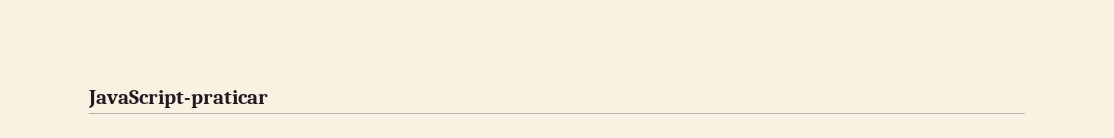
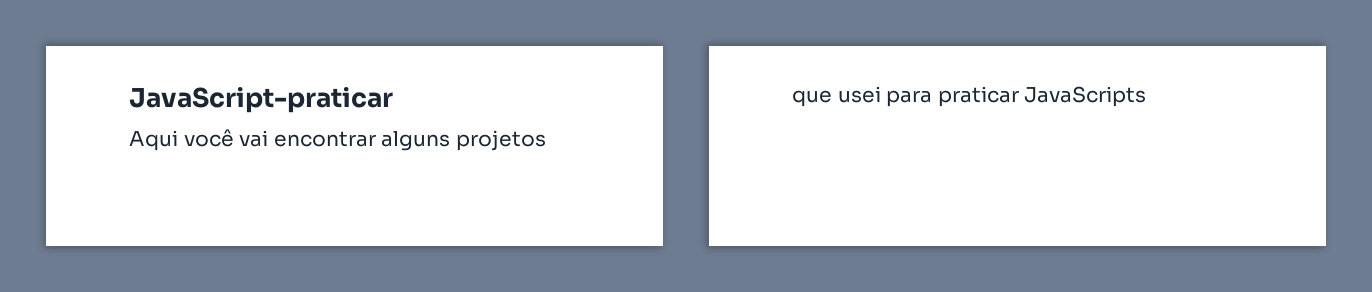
+ Aqui você vai encontrar alguns projetos que usei para praticar JavaScripts

